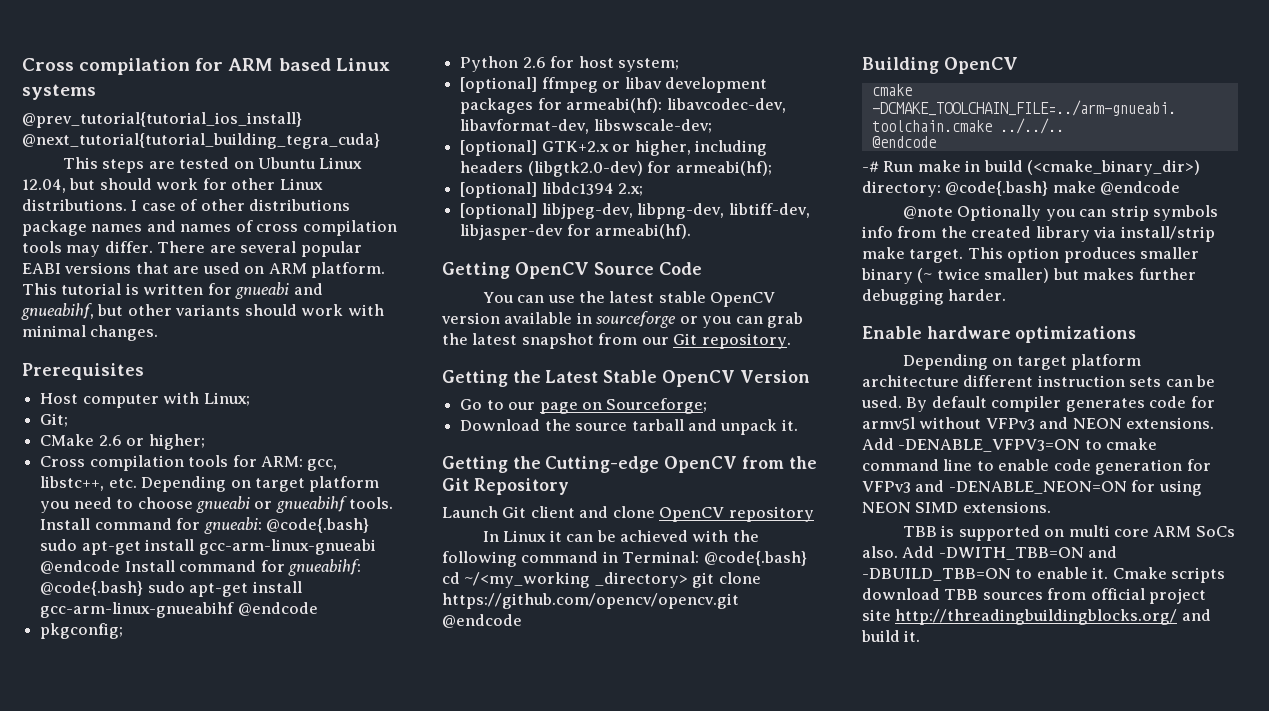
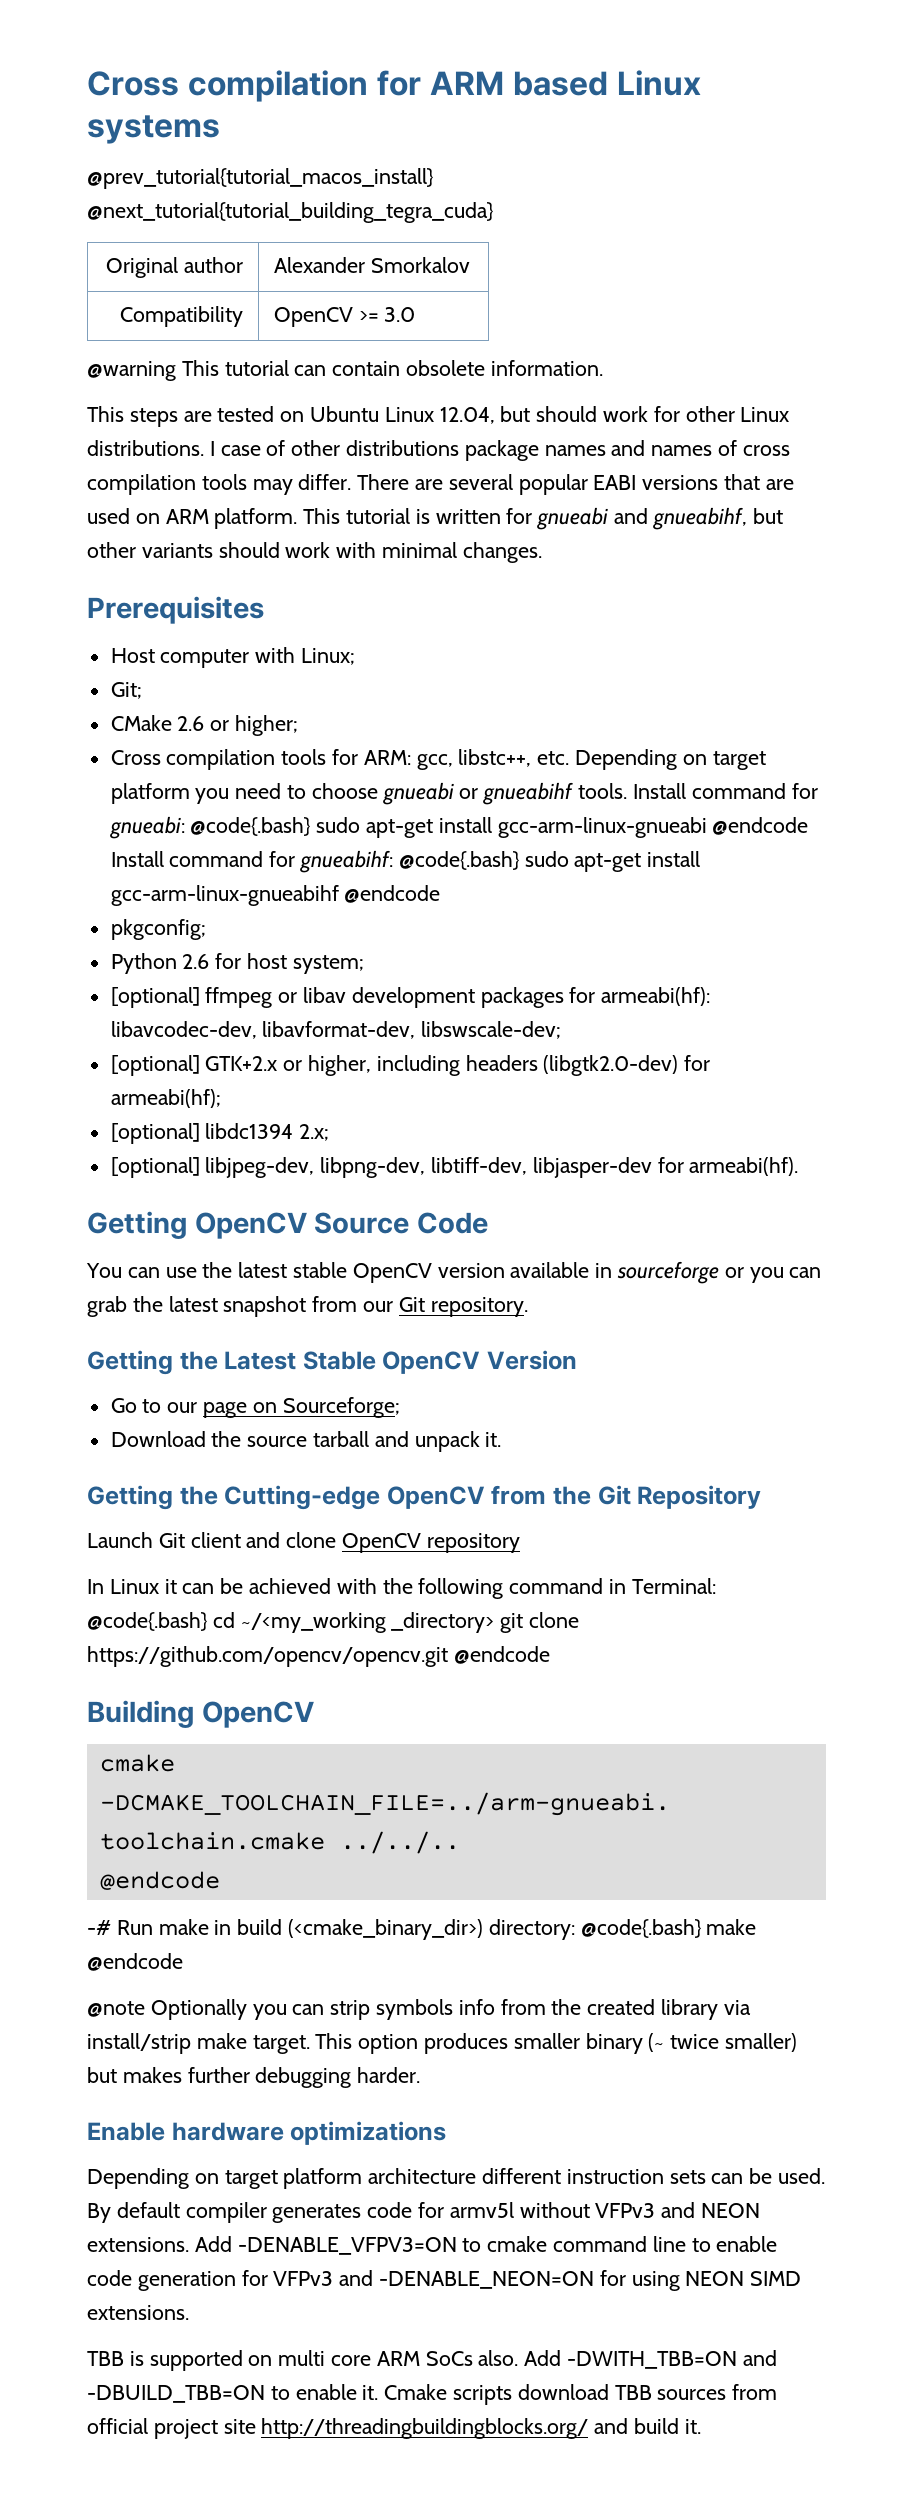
- @prev_tutorial{tutorial_ios_install} @next_tutorial{tutorial_building_tegra_cuda}
+ @prev_tutorial{tutorial_macos_install} @next_tutorial{tutorial_building_tegra_cuda}
+ Original author | Alexander Smorkalov
+ Compatibility | OpenCV >= 3.0
+ @warning This tutorial can contain obsolete information.

